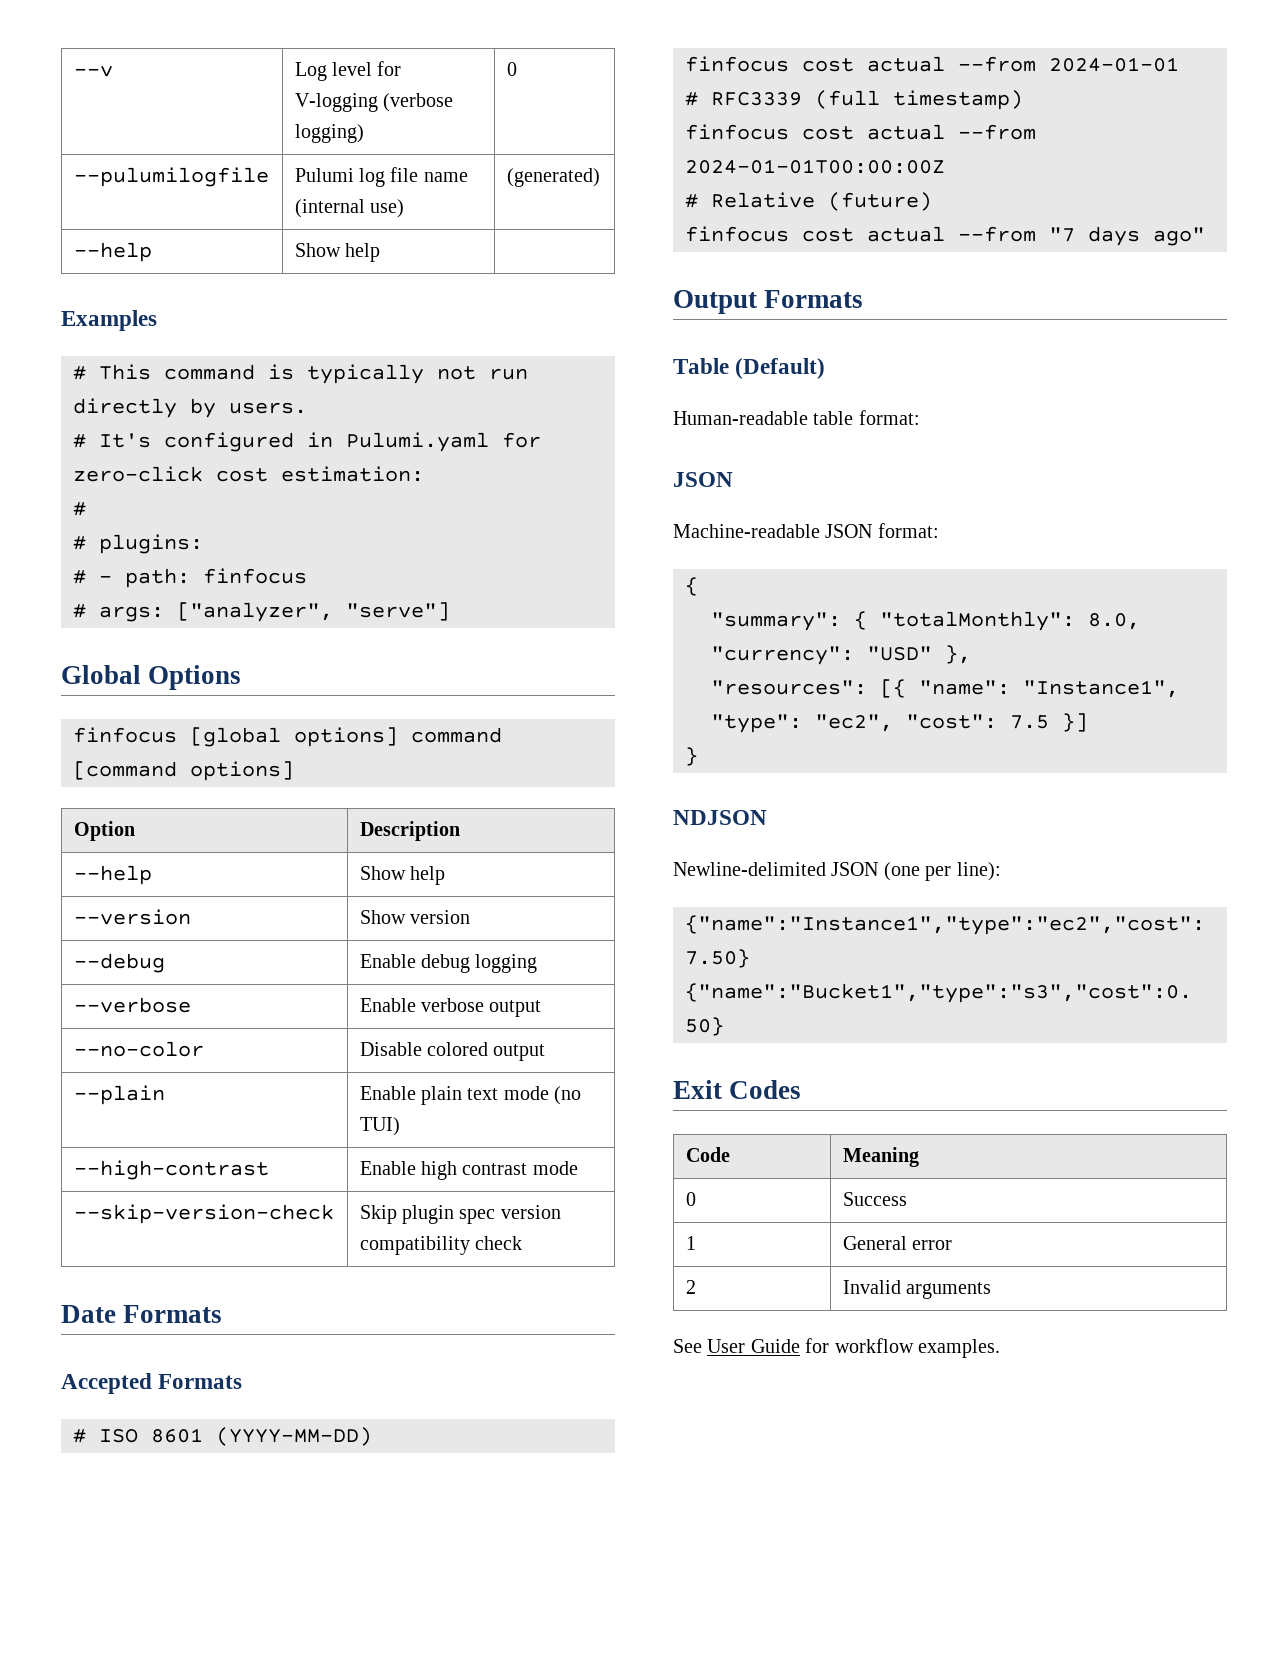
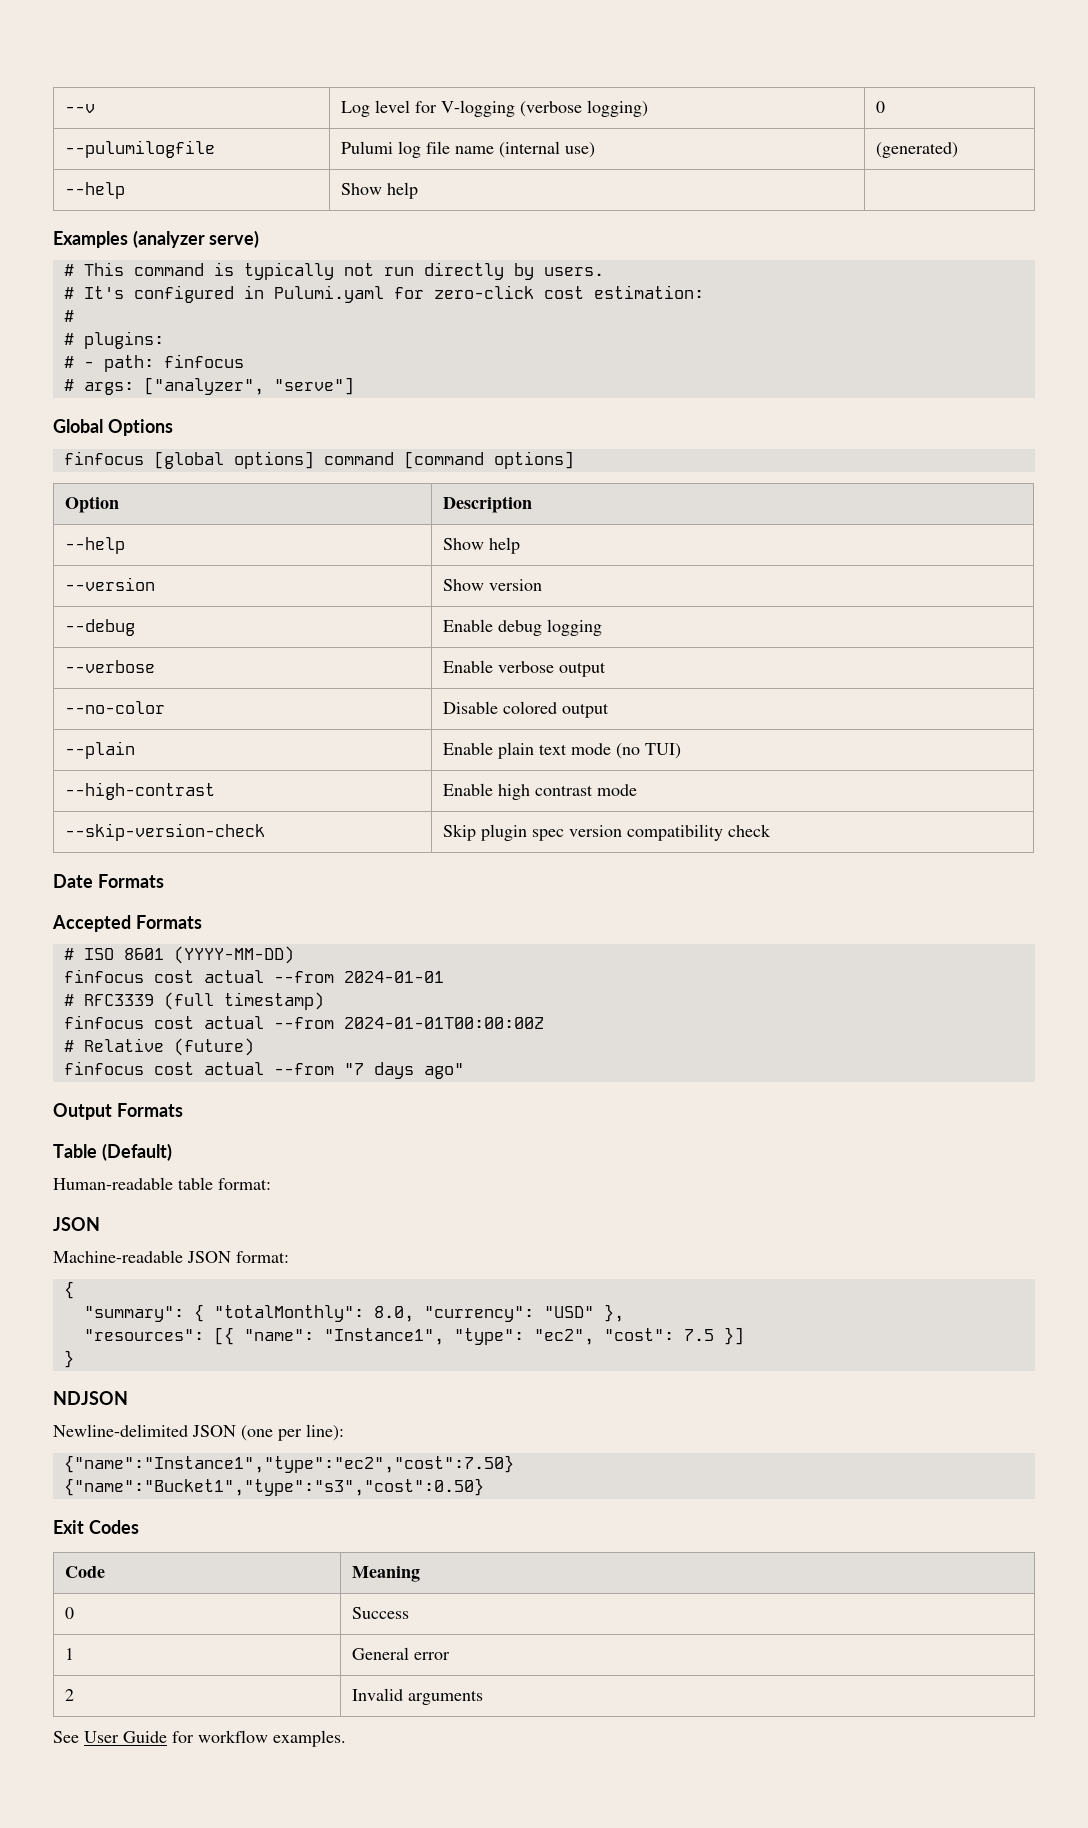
- Examples
+ Examples (analyzer serve)

